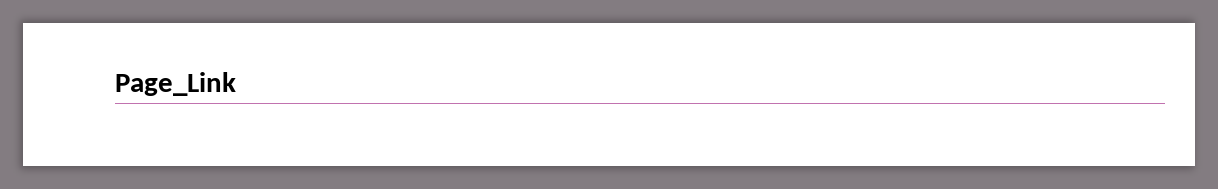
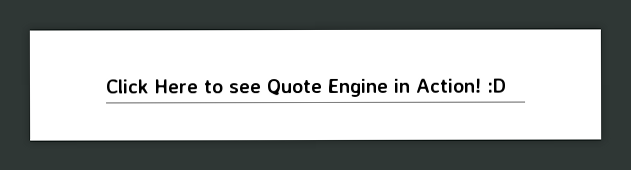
- Page_Link
+ Click Here to see Quote Engine in Action! :D

